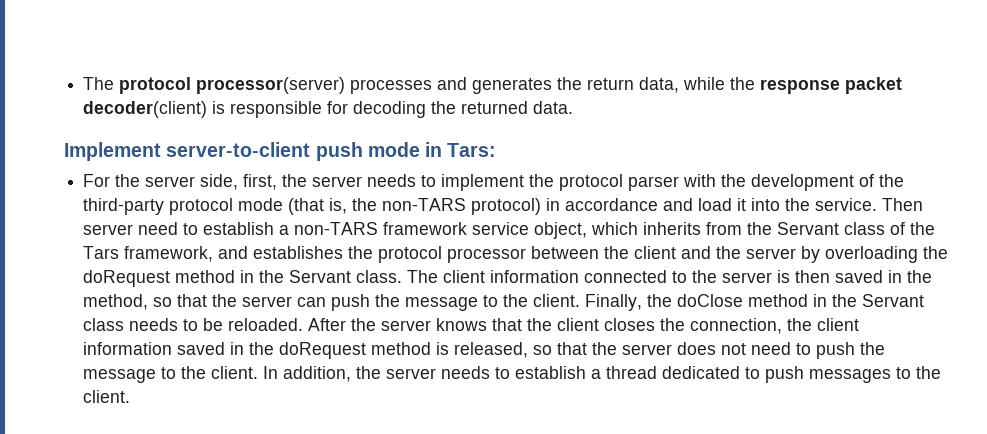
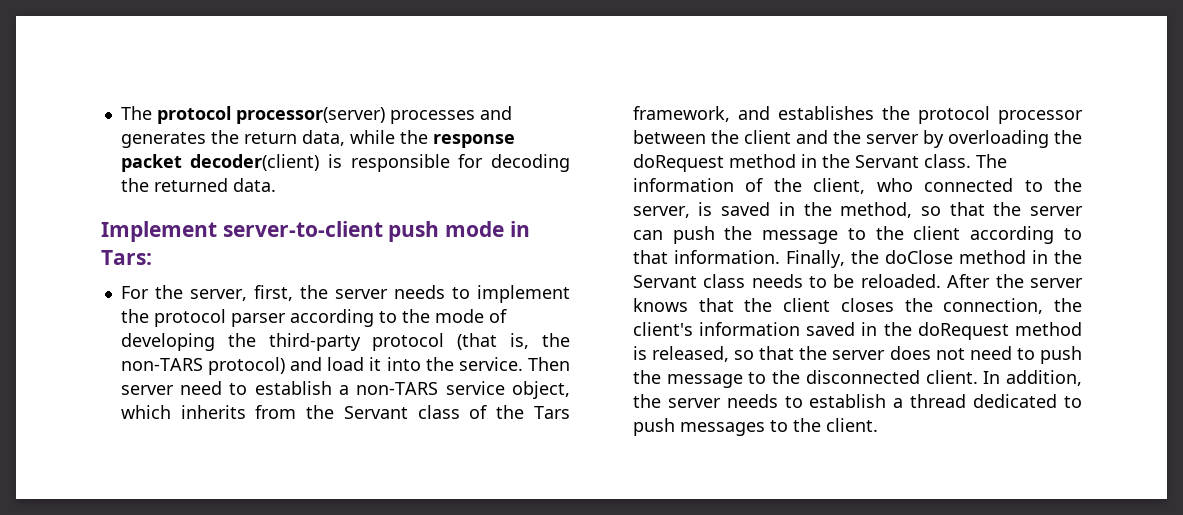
- For the server side, first, the server needs to implement the protocol parser with the development of the third-party protocol mode (that is, the non-TARS protocol) in accordance and load it into the service.
+ For the server, first, the server needs to implement the protocol parser according to the mode of developing the third-party protocol (that is, the non-TARS protocol) and load it into the service.
- Then server need to establish a non-TARS framework service object, which inherits from the Servant class of the Tars framework, and establishes the protocol processor between the client and the server by overloading the doRequest method in the Servant class.
+ Then server need to establish a non-TARS service object, which inherits from the Servant class of the Tars framework, and establishes the protocol processor between the client and the server by overloading the doRequest method in the Servant class.
- The client information connected to the server is then saved in the method, so that the server can push the message to the client.
+ The information of the client, who connected to the server, is saved in the method, so that the server can push the message to the client according to that information.
- After the server knows that the client closes the connection, the client information saved in the doRequest method is released, so that the server does not need to push the message to the client.
+ After the server knows that the client closes the connection, the client's information saved in the doRequest method is released, so that the server does not need to push the message to the disconnected client.

